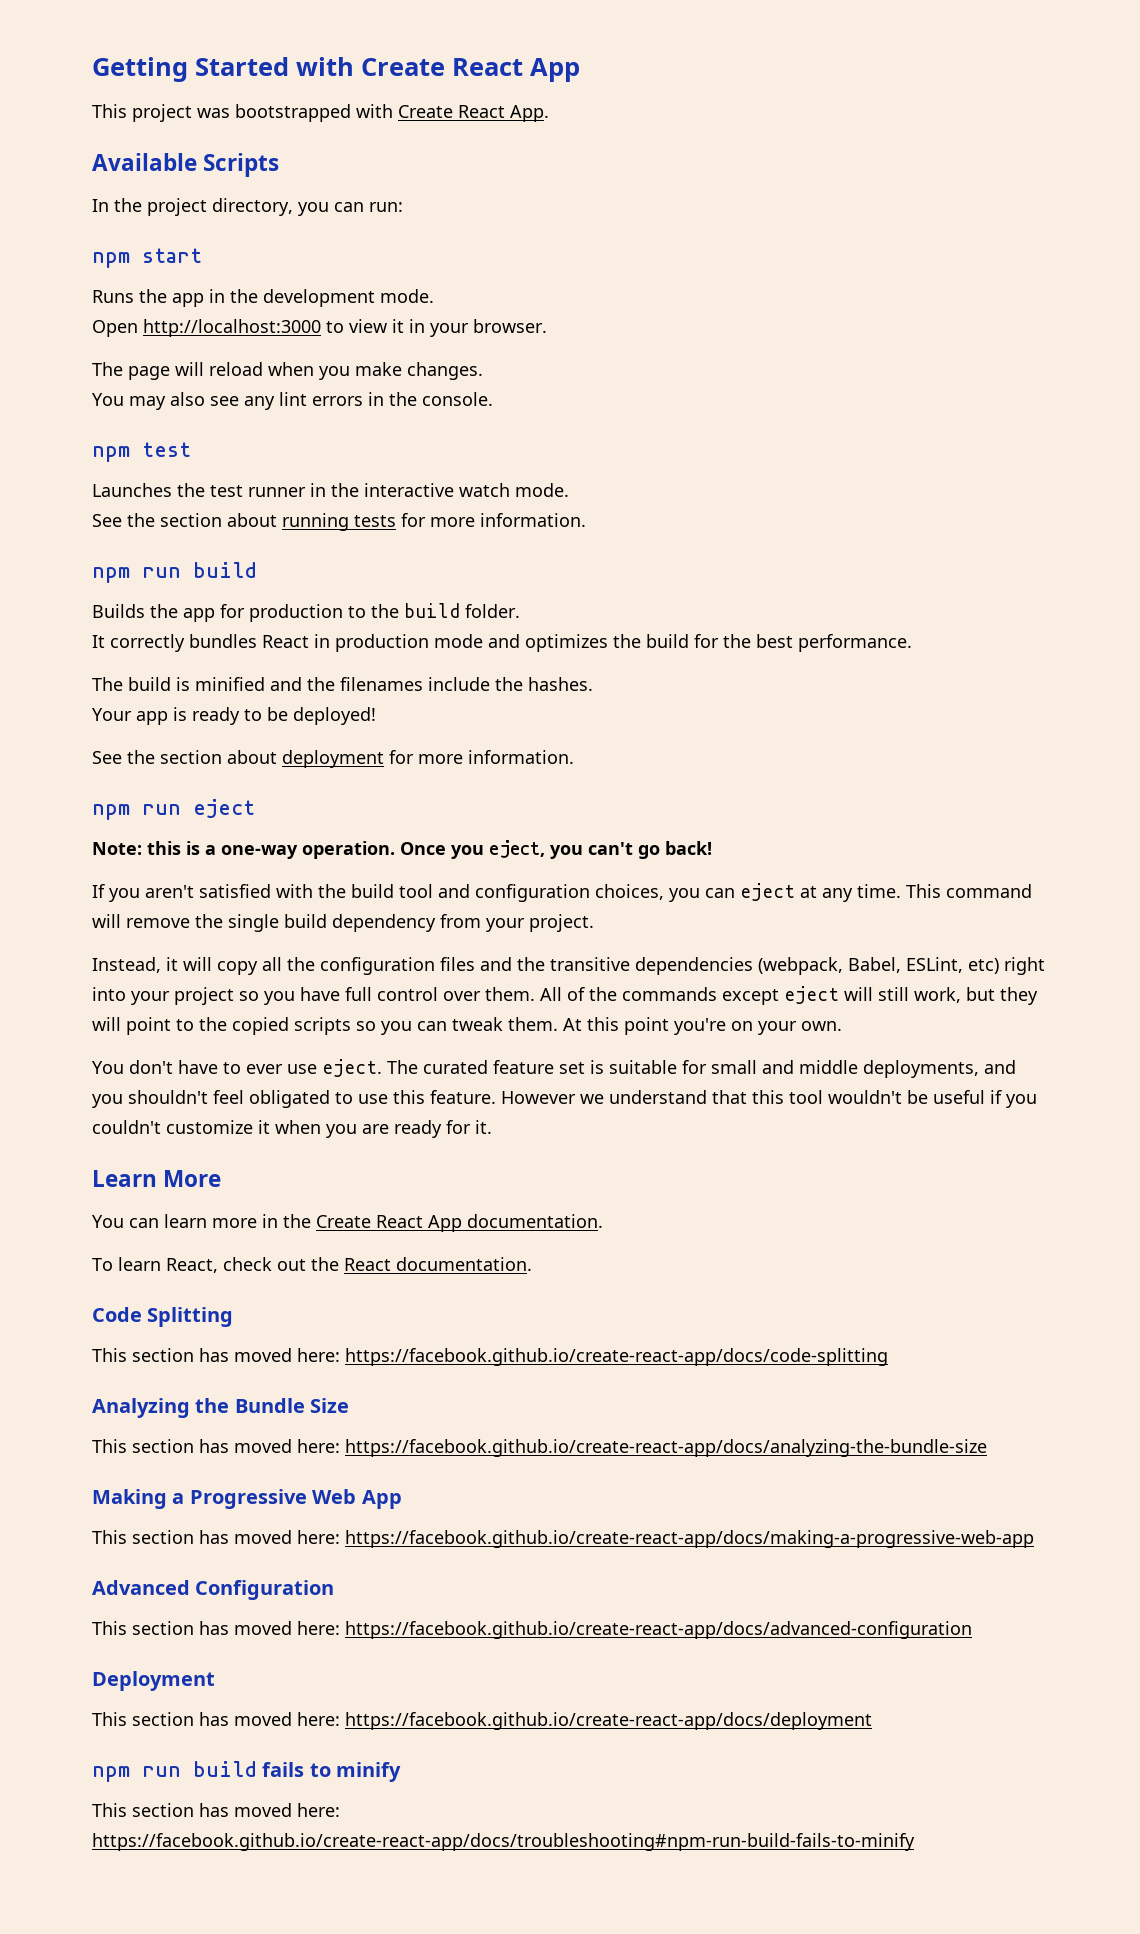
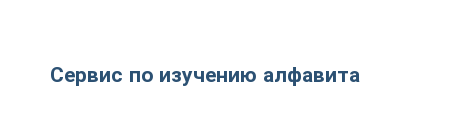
- Getting Started with Create React App
- This project was bootstrapped with Create React App.
- Available Scripts
- In the project directory, you can run:
- npm start
- Runs the app in the development mode.
- Open http://localhost:3000 to view it in your browser.
- The page will reload when you make changes.
- You may also see any lint errors in the console.
- npm test
- Launches the test runner in the interactive watch mode.
- See the section about running tests for more information.
- npm run build
- Builds the app for production to the build folder.
- It correctly bundles React in production mode and optimizes the build for the best performance.
- The build is minified and the filenames include the hashes.
- Your app is ready to be deployed!
- See the section about deployment for more information.
- npm run eject
- Note: this is a one-way operation. Once you eject, you can't go back!
- If you aren't satisfied with the build tool and configuration choices, you can eject at any time. This command will remove the single build dependency from your project.
- Instead, it will copy all the configuration files and the transitive dependencies (webpack, Babel, ESLint, etc) right into your project so you have full control over them. All of the commands except eject will still work, but they will point to the copied scripts so you can tweak them. At this point you're on your own.
- You don't have to ever use eject. The curated feature set is suitable for small and middle deployments, and you shouldn't feel obligated to use this feature. However we understand that this tool wouldn't be useful if you couldn't customize it when you are ready for it.
- Learn More
- You can learn more in the Create React App documentation.
- To learn React, check out the React documentation.
- Code Splitting
- This section has moved here: https://facebook.github.io/create-react-app/docs/code-splitting
- Analyzing the Bundle Size
- This section has moved here: https://facebook.github.io/create-react-app/docs/analyzing-the-bundle-size
- Making a Progressive Web App
- This section has moved here: https://facebook.github.io/create-react-app/docs/making-a-progressive-web-app
- Advanced Configuration
- This section has moved here: https://facebook.github.io/create-react-app/docs/advanced-configuration
- Deployment
- This section has moved here: https://facebook.github.io/create-react-app/docs/deployment
- npm run build fails to minify
- This section has moved here: https://facebook.github.io/create-react-app/docs/troubleshooting#npm-run-build-fails-to-minify
+ Сервис по изучению алфавита

